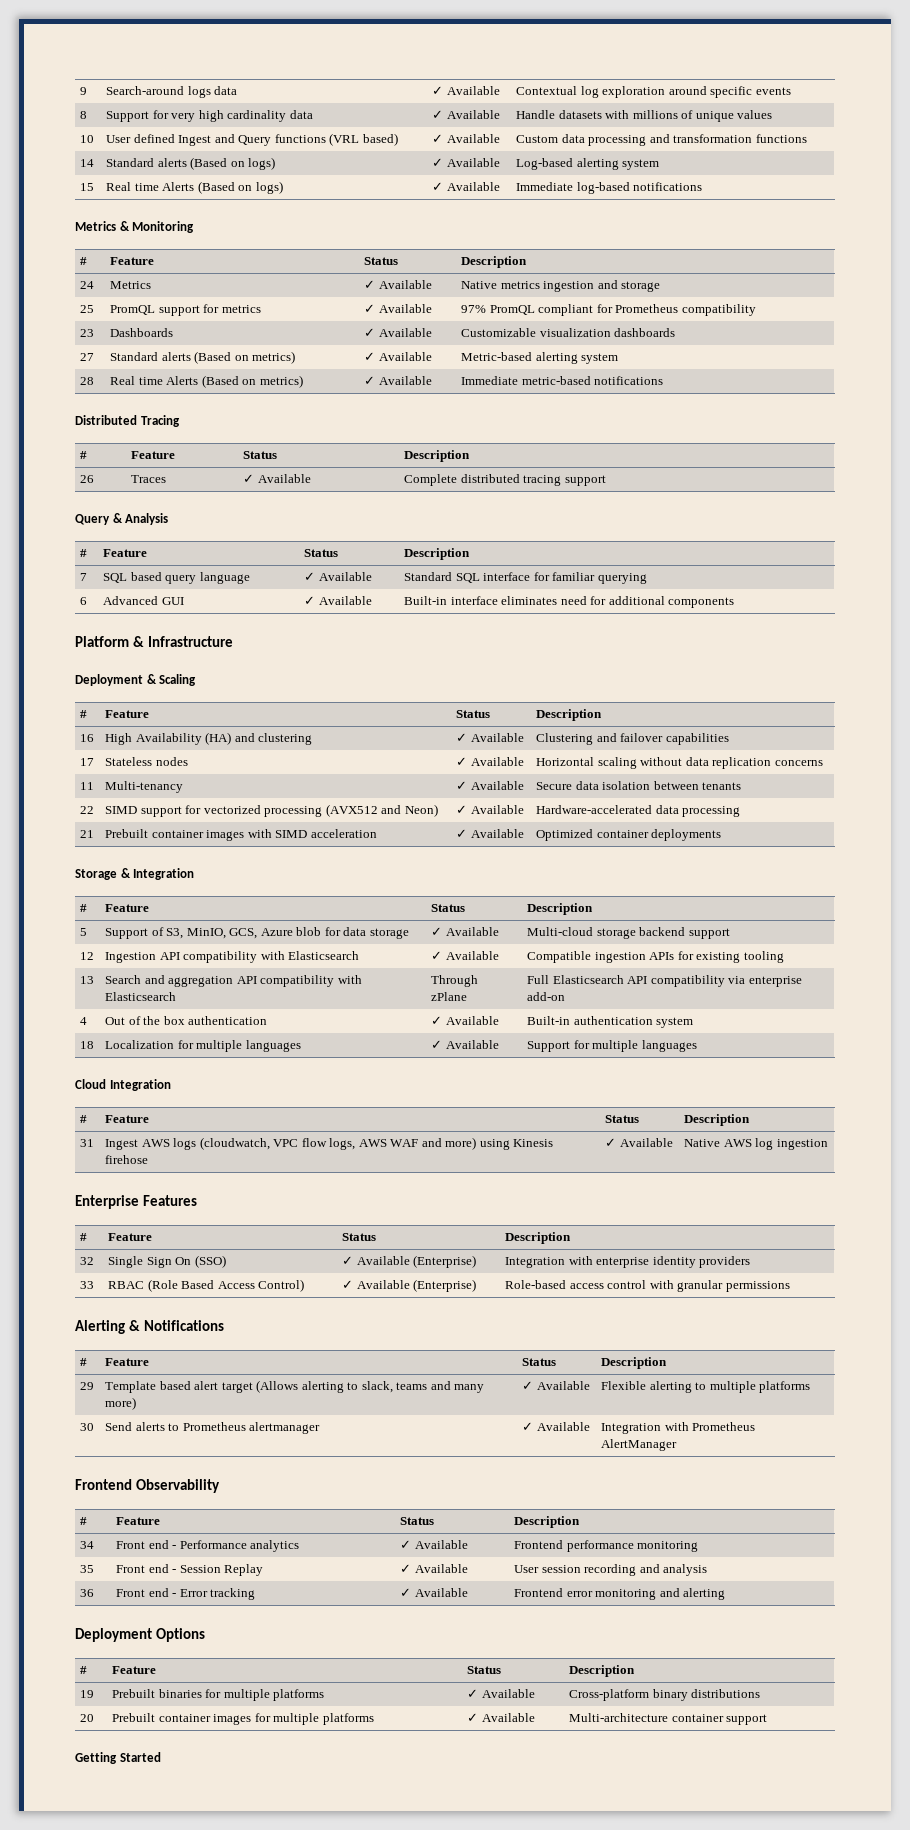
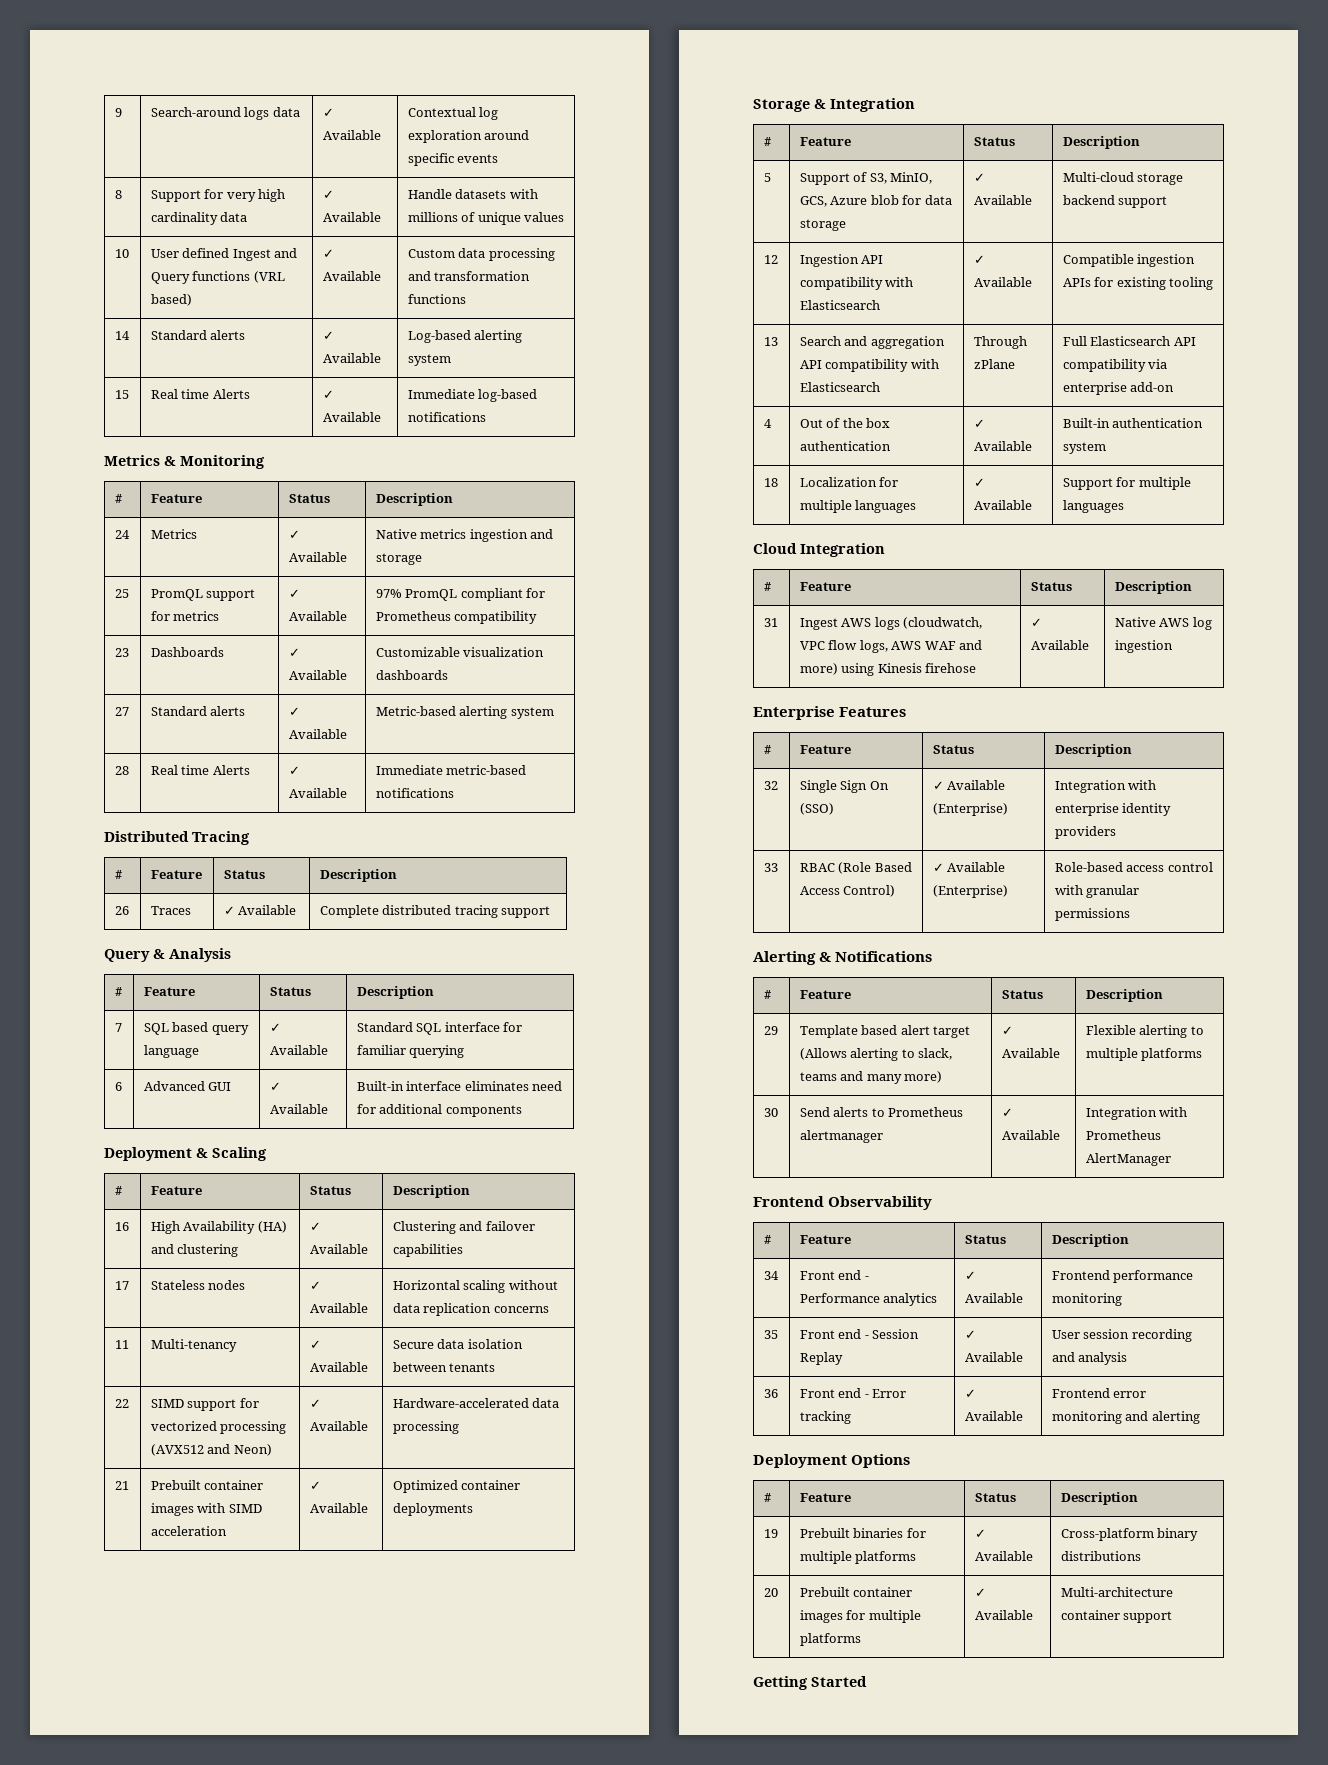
- 14 | Standard alerts (Based on logs) | ✓ Available | Log-based alerting system
+ 14 | Standard alerts | ✓ Available | Log-based alerting system
- 15 | Real time Alerts (Based on logs) | ✓ Available | Immediate log-based notifications
+ 15 | Real time Alerts | ✓ Available | Immediate log-based notifications
- 27 | Standard alerts (Based on metrics) | ✓ Available | Metric-based alerting system
+ 27 | Standard alerts | ✓ Available | Metric-based alerting system
- 28 | Real time Alerts (Based on metrics) | ✓ Available | Immediate metric-based notifications
+ 28 | Real time Alerts | ✓ Available | Immediate metric-based notifications
- Platform & Infrastructure

